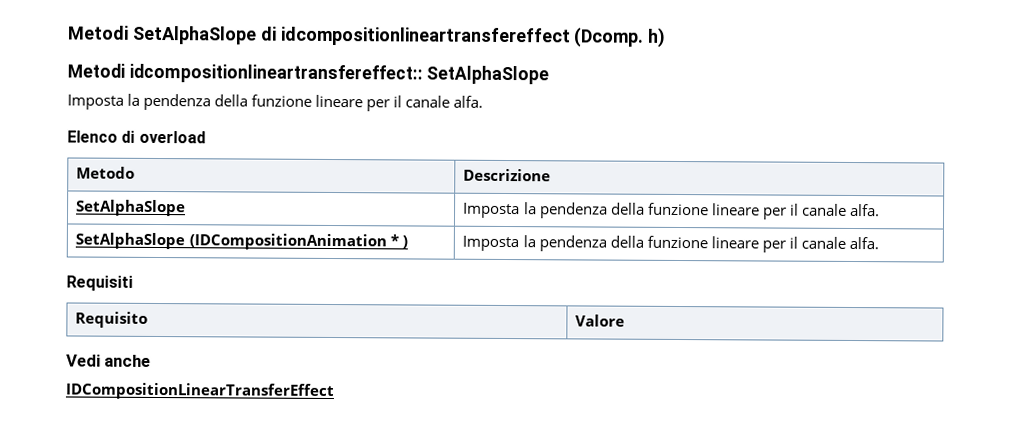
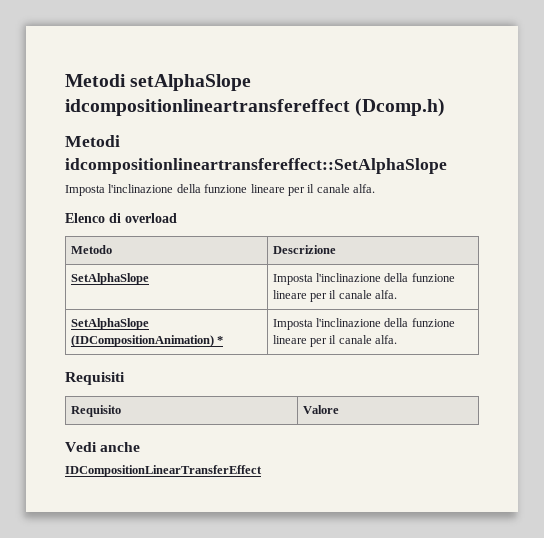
- Metodi SetAlphaSlope di idcompositionlineartransfereffect (Dcomp. h)
- Metodi idcompositionlineartransfereffect:: SetAlphaSlope
- Imposta la pendenza della funzione lineare per il canale alfa.
+ Metodi setAlphaSlope idcompositionlineartransfereffect (Dcomp.h)
+ Metodi idcompositionlineartransfereffect::SetAlphaSlope
+ Imposta l'inclinazione della funzione lineare per il canale alfa.
- SetAlphaSlope | Imposta la pendenza della funzione lineare per il canale alfa.
+ SetAlphaSlope | Imposta l'inclinazione della funzione lineare per il canale alfa.
- SetAlphaSlope (IDCompositionAnimation * ) | Imposta la pendenza della funzione lineare per il canale alfa.
+ SetAlphaSlope (IDCompositionAnimation) * | Imposta l'inclinazione della funzione lineare per il canale alfa.

